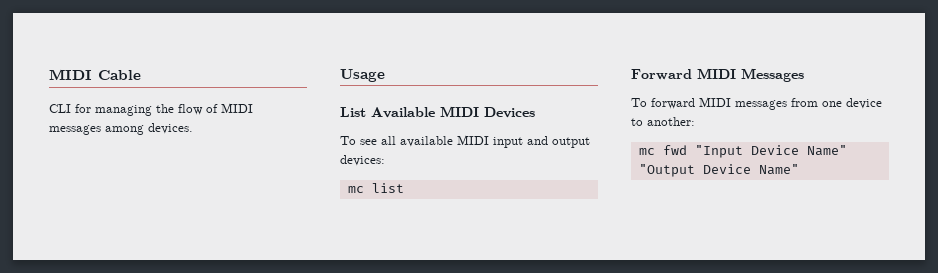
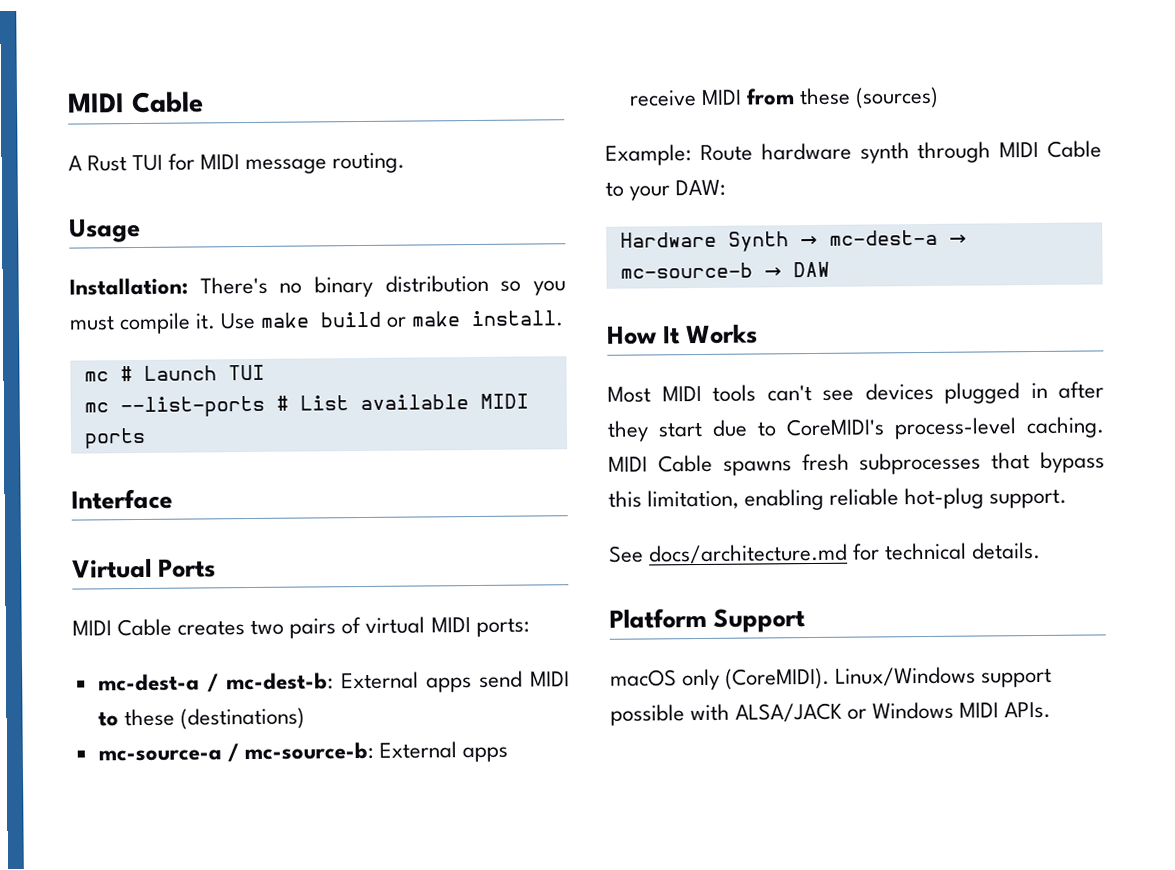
- CLI for managing the flow of MIDI messages among devices.
+ A Rust TUI for MIDI message routing.
  Usage
- List Available MIDI Devices
- To see all available MIDI input and output devices:
- mc list
- Forward MIDI Messages
- To forward MIDI messages from one device to another:
- mc fwd "Input Device Name" "Output Device Name"
+ Installation: There's no binary distribution so you must compile it. Use make build or make install.
+ mc # Launch TUI
+ mc --list-ports # List available MIDI ports
+ Interface
+ Virtual Ports
+ MIDI Cable creates two pairs of virtual MIDI ports:
+ mc-dest-a / mc-dest-b: External apps send MIDI to these (destinations)
+ mc-source-a / mc-source-b: External apps receive MIDI from these (sources)
+ Example: Route hardware synth through MIDI Cable to your DAW:
+ Hardware Synth → mc-dest-a → mc-source-b → DAW
+ How It Works
+ Most MIDI tools can't see devices plugged in after they start due to CoreMIDI's process-level caching. MIDI Cable spawns fresh subprocesses that bypass this limitation, enabling reliable hot-plug support.
+ See docs/architecture.md for technical details.
+ Platform Support
+ macOS only (CoreMIDI). Linux/Windows support possible with ALSA/JACK or Windows MIDI APIs.

